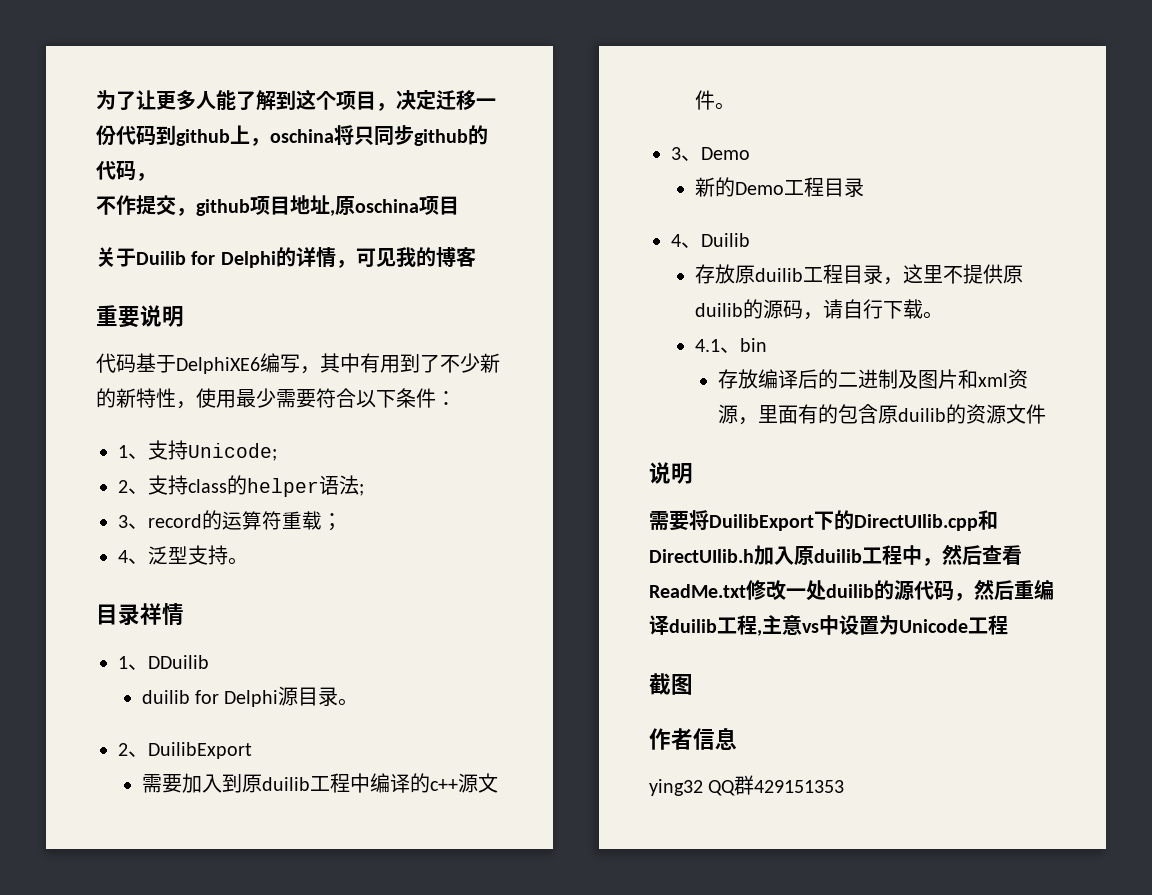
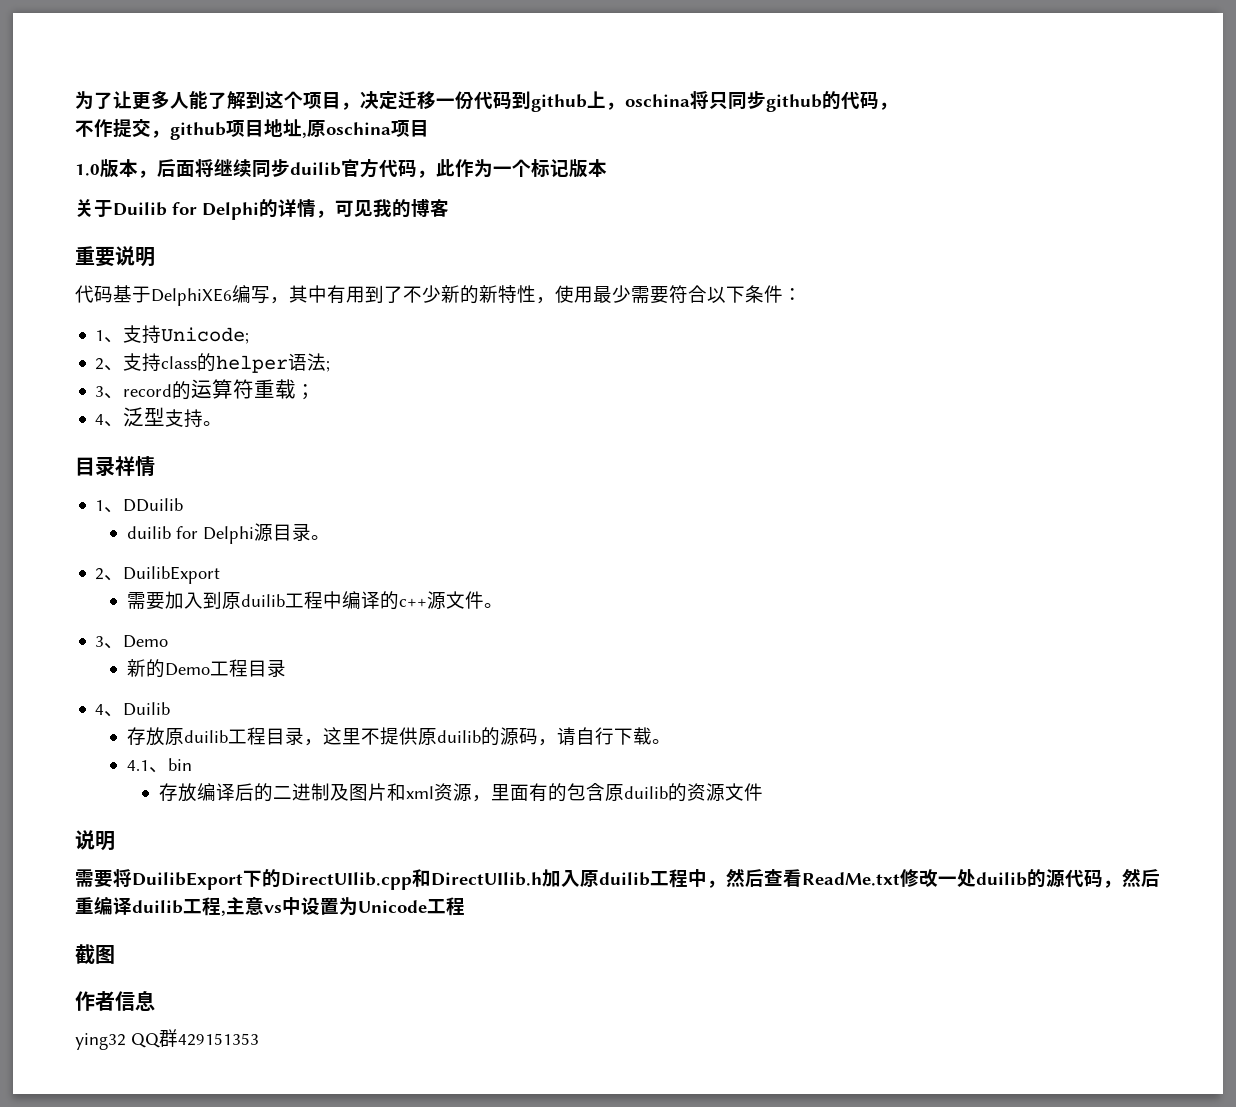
+ 1.0版本，后面将继续同步duilib官方代码，此作为一个标记版本

